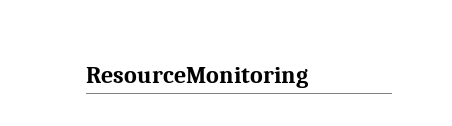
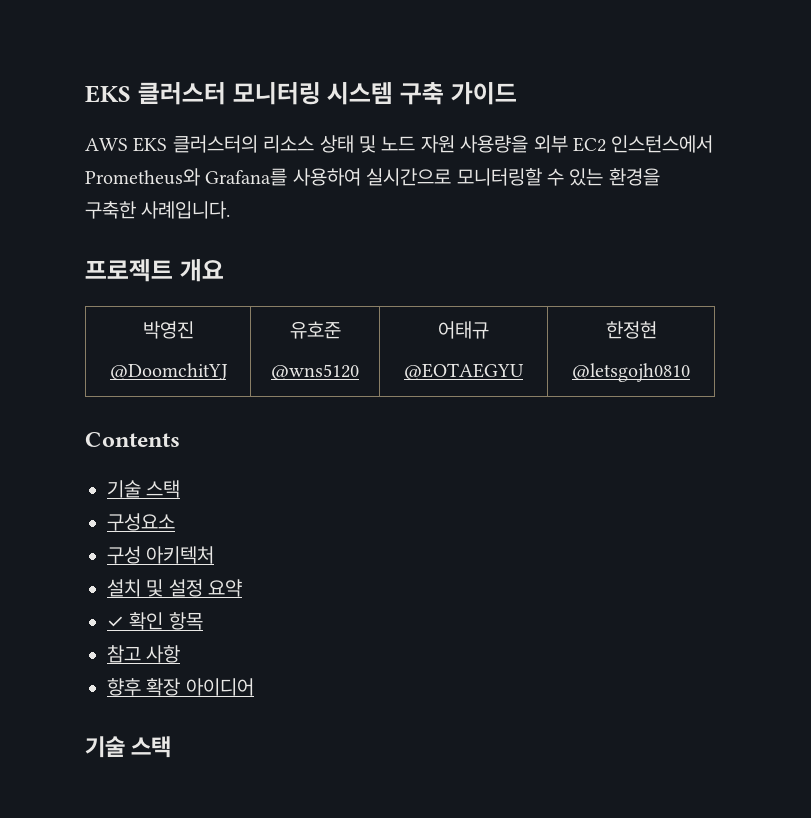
- ResourceMonitoring
+ EKS 클러스터 모니터링 시스템 구축 가이드
+ AWS EKS 클러스터의 리소스 상태 및 노드 자원 사용량을 외부 EC2 인스턴스에서 Prometheus와 Grafana를 사용하여 실시간으로 모니터링할 수 있는 환경을 구축한 사례입니다.
+ 프로젝트 개요
+ 박영진
+ @DoomchitYJ | 유호준
+ @wns5120 | 어태규
+ @EOTAEGYU | 한정현
+ @letsgojh0810
+ Contents
+ 기술 스택
+ 구성요소
+ 구성 아키텍처
+ 설치 및 설정 요약
+ ✓ 확인 항목
+ 참고 사항
+ 향후 확장 아이디어
+ 기술 스택

